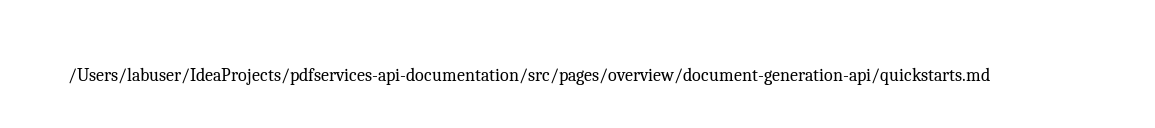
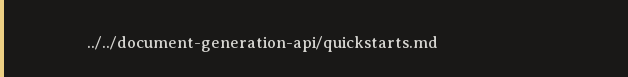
- /Users/labuser/IdeaProjects/pdfservices-api-documentation/src/pages/overview/document-generation-api/quickstarts.md
+ ../../document-generation-api/quickstarts.md

